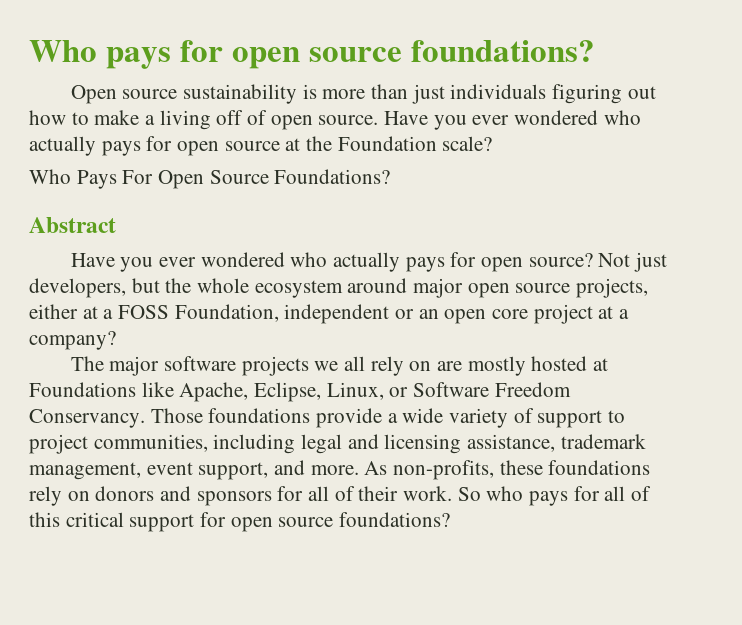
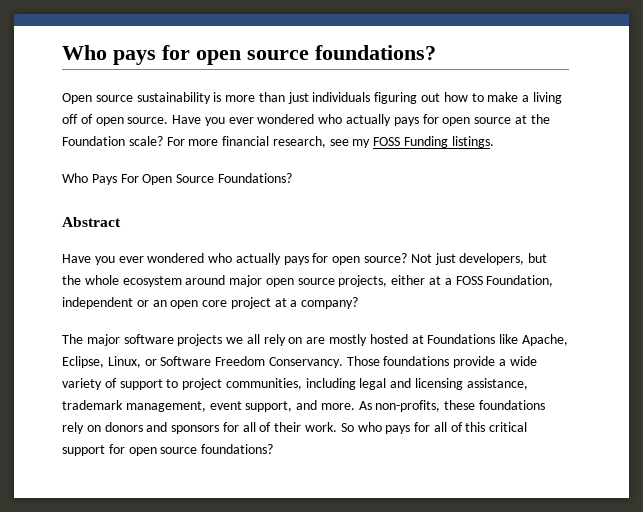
+ For more financial research, see my FOSS Funding listings.

